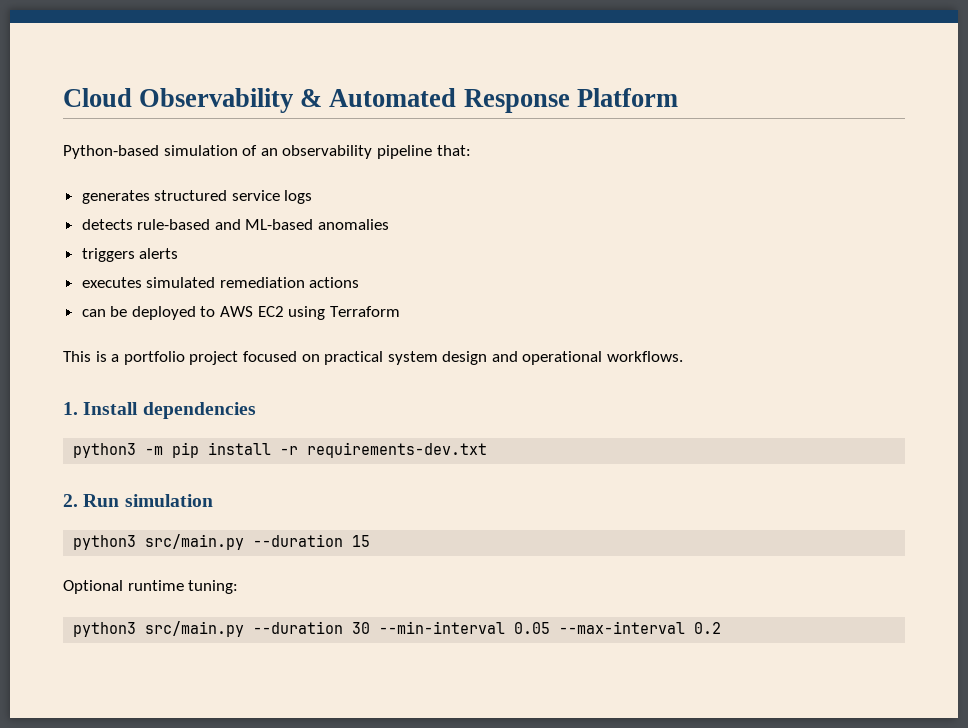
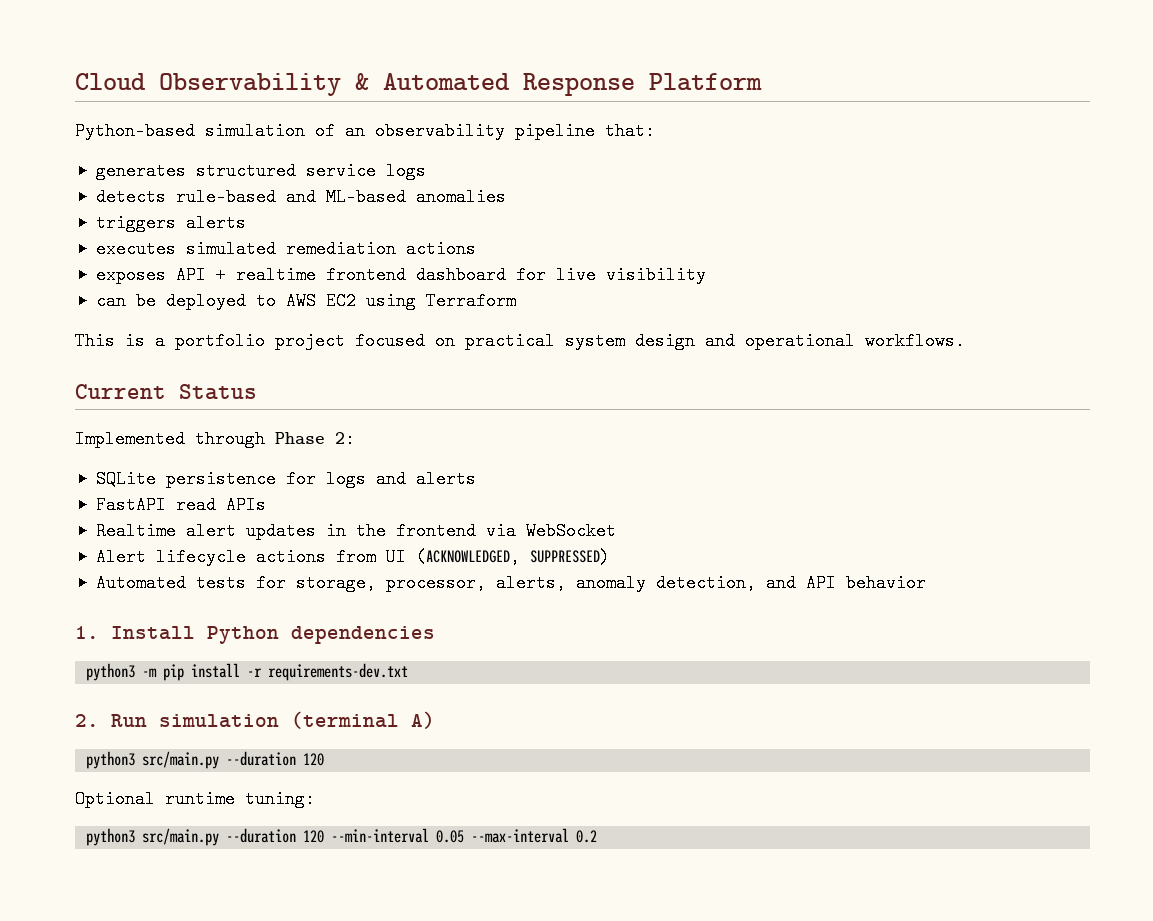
+ exposes API + realtime frontend dashboard for live visibility
+ Current Status
+ Implemented through Phase 2:
+ SQLite persistence for logs and alerts
+ FastAPI read APIs
+ Realtime alert updates in the frontend via WebSocket
+ Alert lifecycle actions from UI (ACKNOWLEDGED, SUPPRESSED)
+ Automated tests for storage, processor, alerts, anomaly detection, and API behavior
- 1. Install dependencies
+ 1. Install Python dependencies
- 2. Run simulation
- python3 src/main.py --duration 15
+ 2. Run simulation (terminal A)
+ python3 src/main.py --duration 120
- python3 src/main.py --duration 30 --min-interval 0.05 --max-interval 0.2
+ python3 src/main.py --duration 120 --min-interval 0.05 --max-interval 0.2

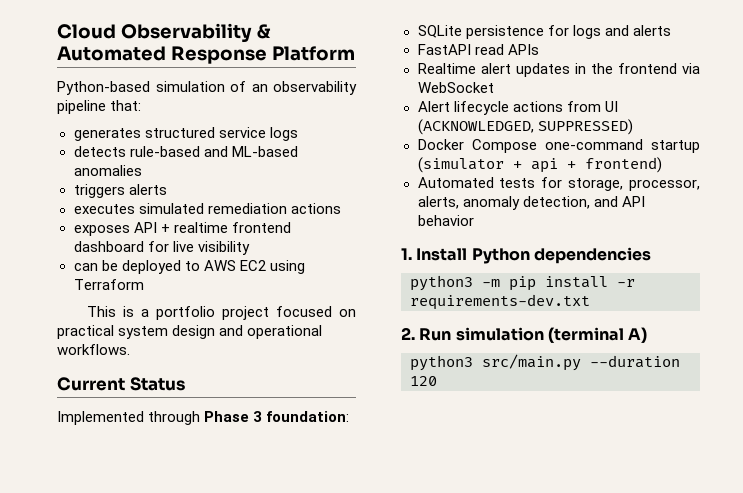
- Implemented through Phase 2:
+ Implemented through Phase 3 foundation:
+ Docker Compose one-command startup (simulator + api + frontend)
- Optional runtime tuning:
- python3 src/main.py --duration 120 --min-interval 0.05 --max-interval 0.2

